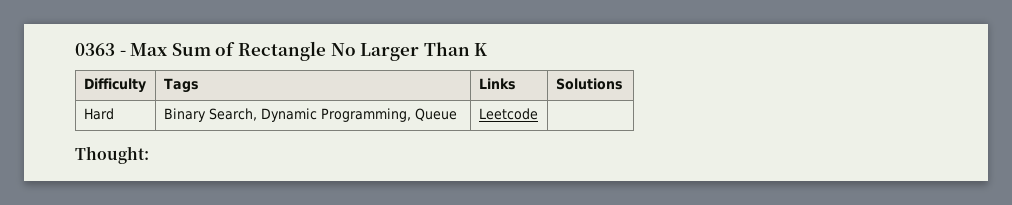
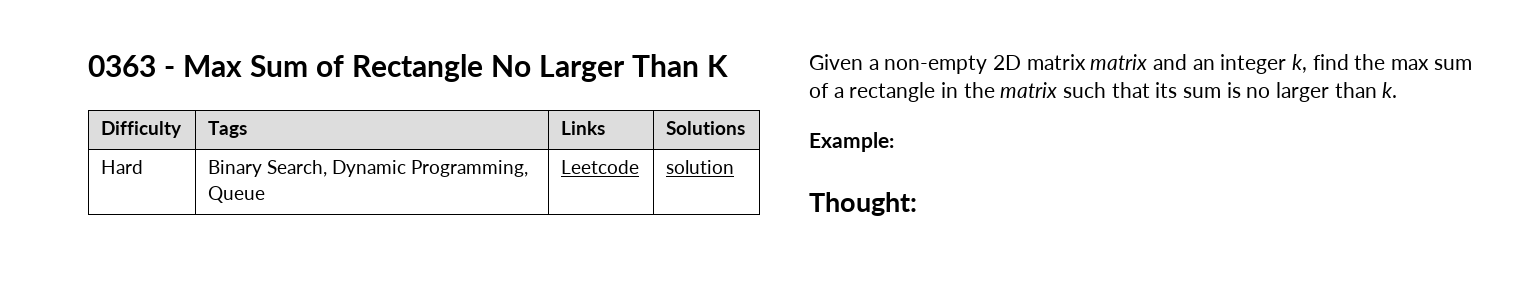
- Hard | Binary Search, Dynamic Programming, Queue | Leetcode |
+ Hard | Binary Search, Dynamic Programming, Queue | Leetcode | solution
+ Given a non-empty 2D matrix matrix and an integer k, find the max sum of a rectangle in the matrix such that its sum is no larger than k.
+ Example:

